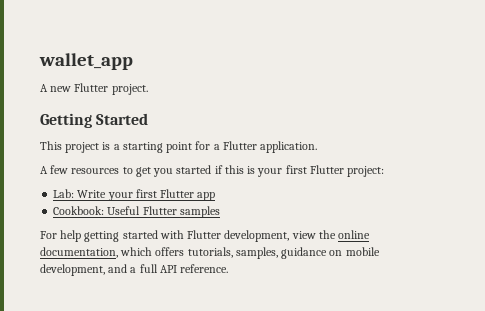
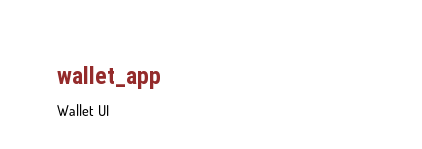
- A new Flutter project.
- Getting Started
- This project is a starting point for a Flutter application.
- A few resources to get you started if this is your first Flutter project:
- Lab: Write your first Flutter app
- Cookbook: Useful Flutter samples
- For help getting started with Flutter development, view the online documentation, which offers tutorials, samples, guidance on mobile development, and a full API reference.
+ Wallet UI

